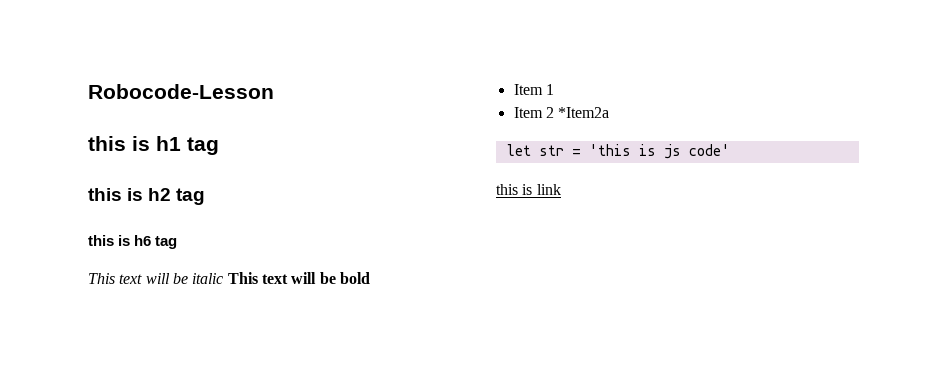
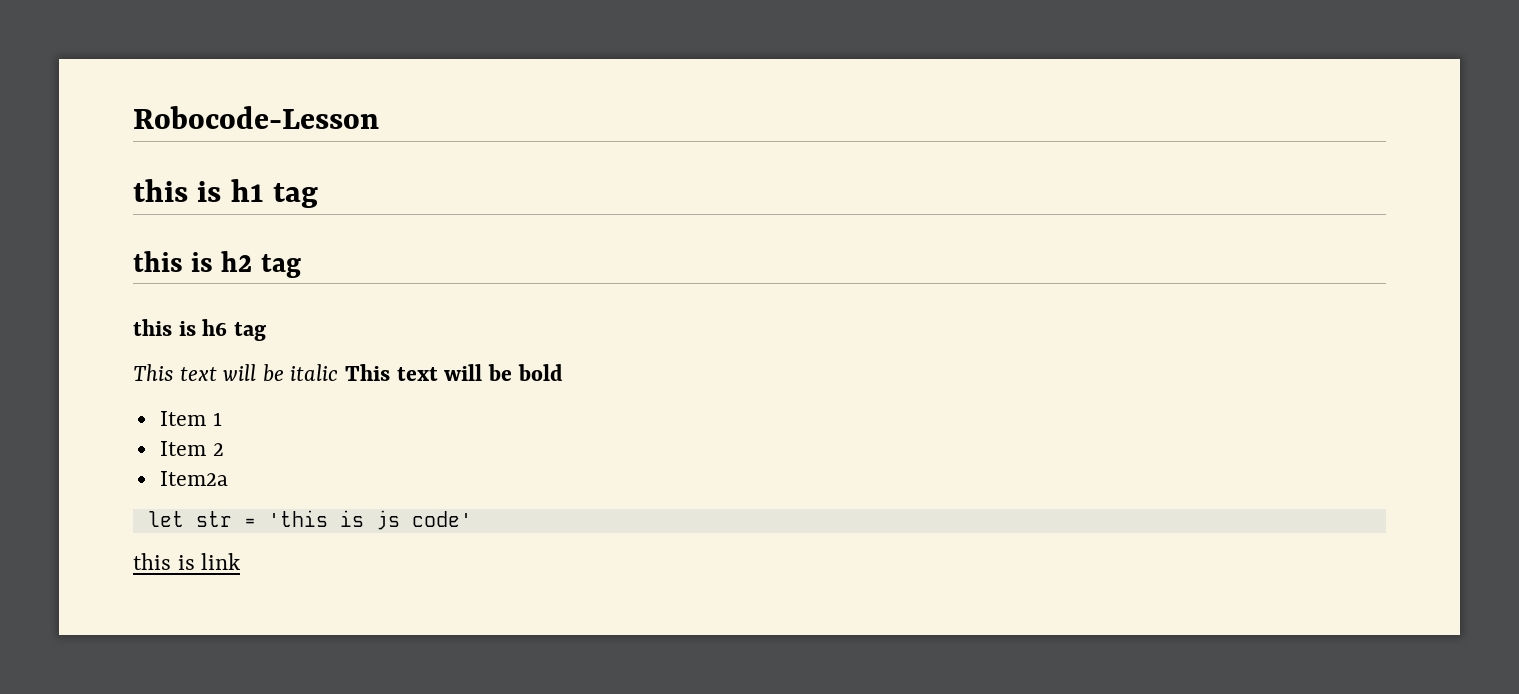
- Item 2 *Item2a
+ Item 2
+ Item2a

